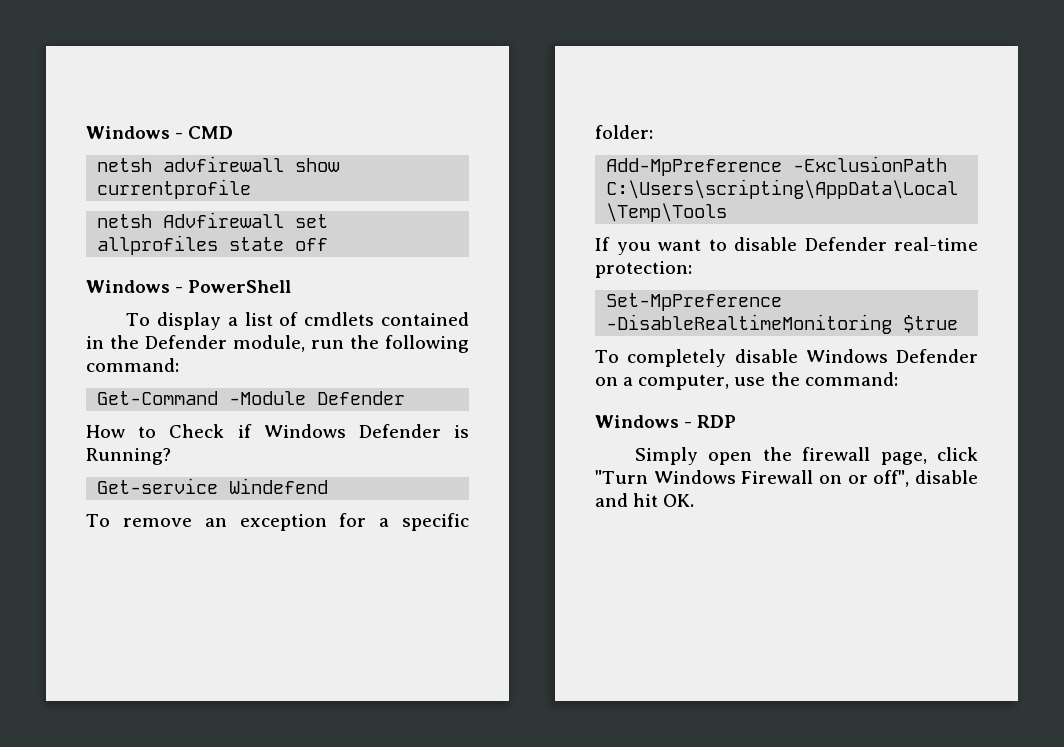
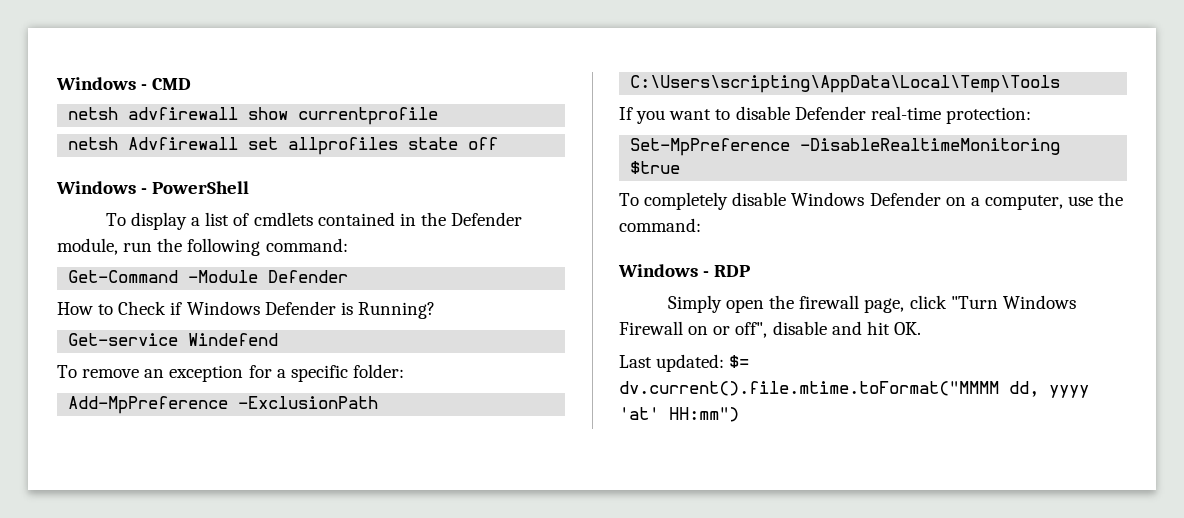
+ Last updated: $= dv.current().file.mtime.toFormat("MMMM dd, yyyy 'at' HH:mm")

